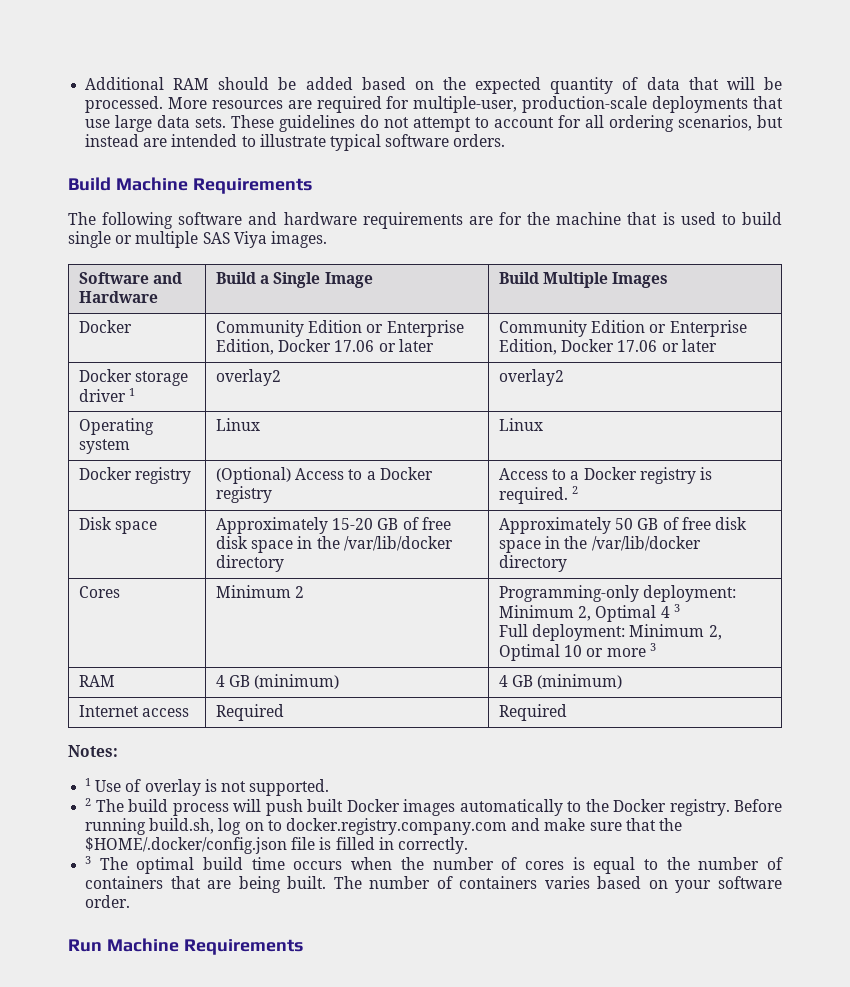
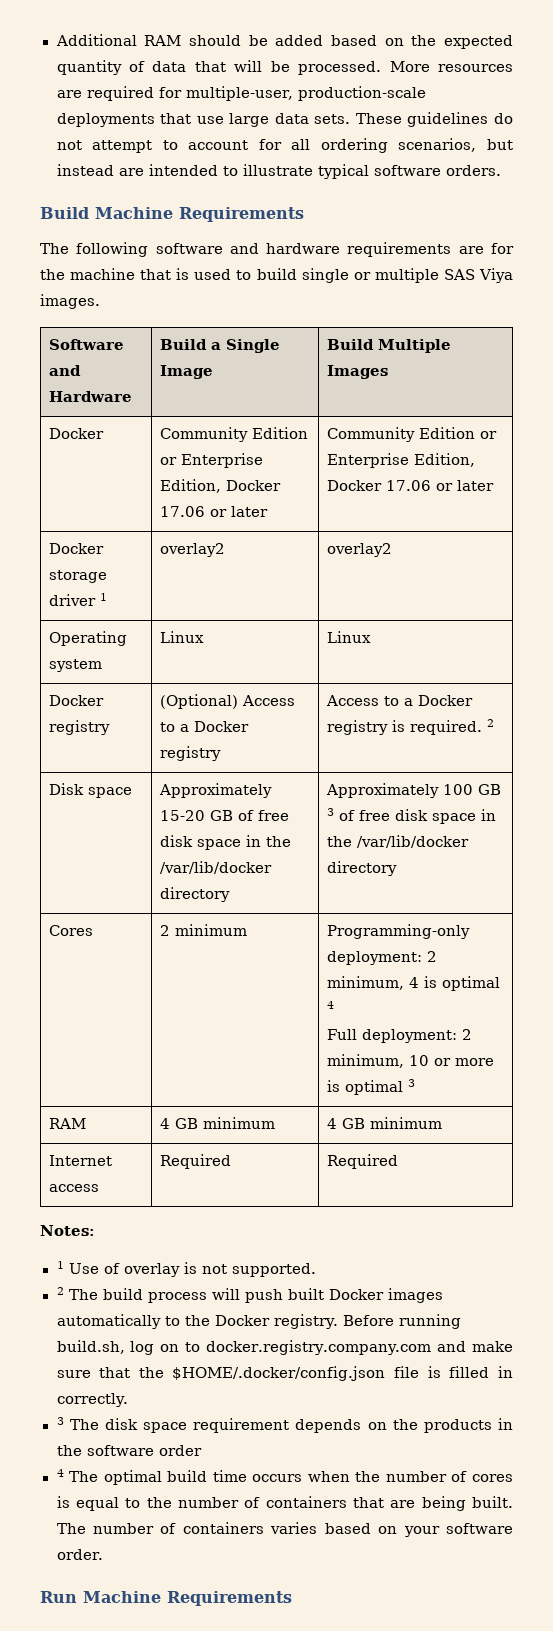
- Disk space | Approximately 15-20 GB of free disk space in the /var/lib/docker directory | Approximately 50 GB of free disk space in the /var/lib/docker directory
+ Disk space | Approximately 15-20 GB of free disk space in the /var/lib/docker directory | Approximately 100 GB 3 of free disk space in the /var/lib/docker directory
- Cores | Minimum 2 | Programming-only deployment: Minimum 2, Optimal 4 3
- Full deployment: Minimum 2, Optimal 10 or more 3
+ Cores | 2 minimum | Programming-only deployment: 2 minimum, 4 is optimal 4
+ Full deployment: 2 minimum, 10 or more is optimal 3
- RAM | 4 GB (minimum) | 4 GB (minimum)
+ RAM | 4 GB minimum | 4 GB minimum
- 3 The optimal build time occurs when the number of cores is equal to the number of containers that are being built.
+ 3 The disk space requirement depends on the products in the software order
+ 4 The optimal build time occurs when the number of cores is equal to the number of containers that are being built.

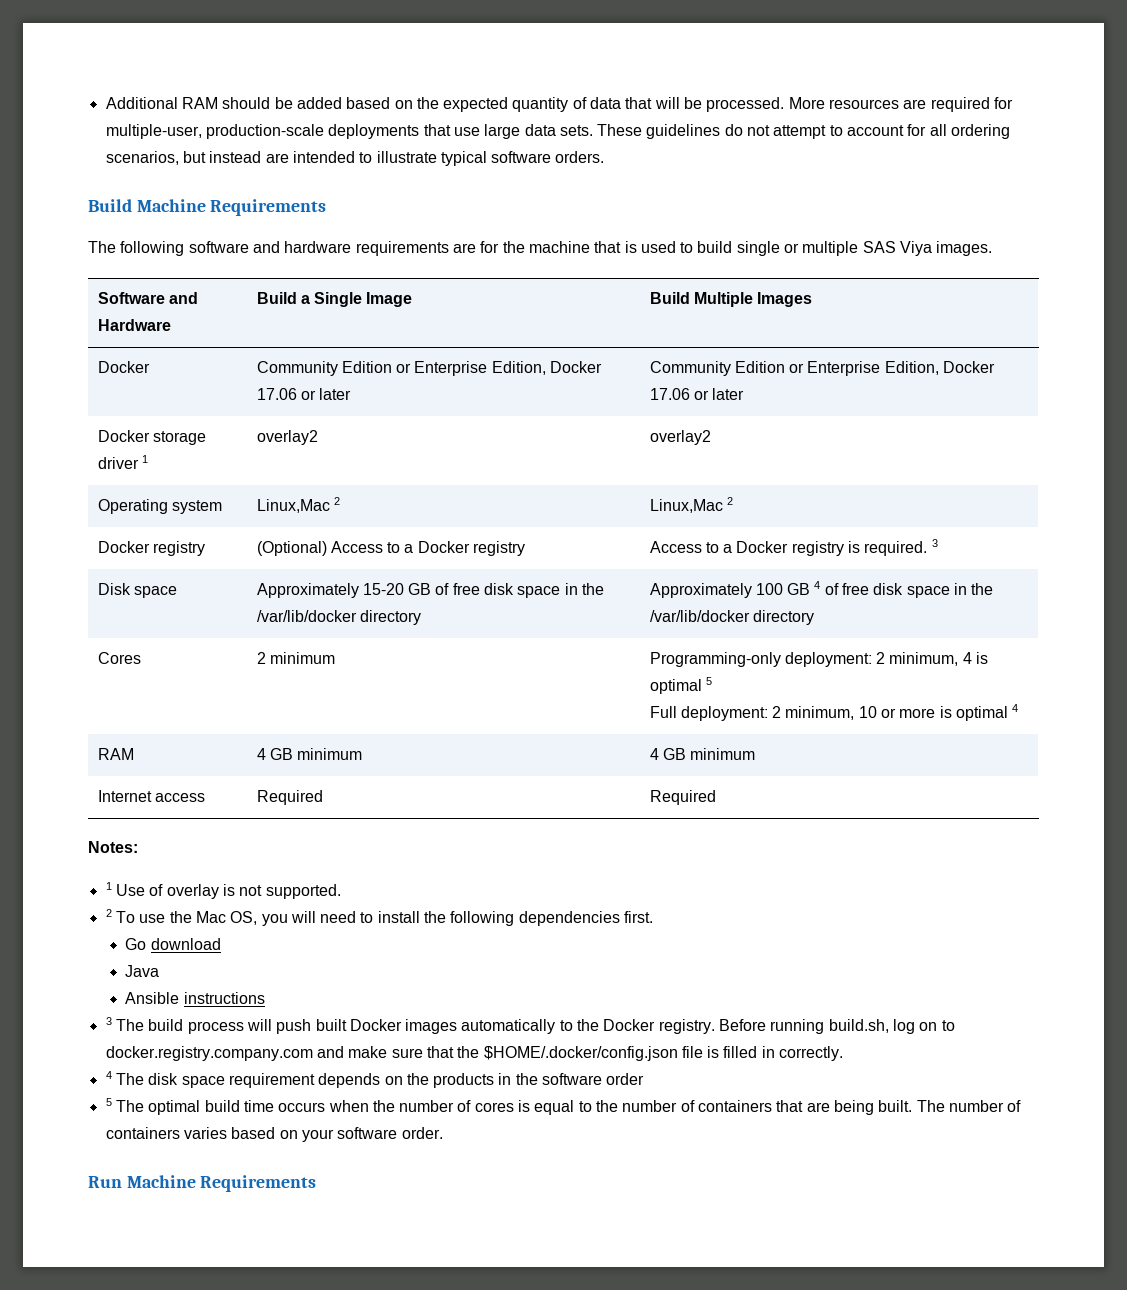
- Operating system | Linux | Linux
+ Operating system | Linux,Mac 2 | Linux,Mac 2
- Docker registry | (Optional) Access to a Docker registry | Access to a Docker registry is required. 2
+ Docker registry | (Optional) Access to a Docker registry | Access to a Docker registry is required. 3
- Disk space | Approximately 15-20 GB of free disk space in the /var/lib/docker directory | Approximately 100 GB 3 of free disk space in the /var/lib/docker directory
+ Disk space | Approximately 15-20 GB of free disk space in the /var/lib/docker directory | Approximately 100 GB 4 of free disk space in the /var/lib/docker directory
- Cores | 2 minimum | Programming-only deployment: 2 minimum, 4 is optimal 4
- Full deployment: 2 minimum, 10 or more is optimal 3
+ Cores | 2 minimum | Programming-only deployment: 2 minimum, 4 is optimal 5
+ Full deployment: 2 minimum, 10 or more is optimal 4
- 2 The build process will push built Docker images automatically to the Docker registry.
+ 2 To use the Mac OS, you will need to install the following dependencies first.
+ Go download
+ Java
+ Ansible instructions
+ 3 The build process will push built Docker images automatically to the Docker registry.
- 3 The disk space requirement depends on the products in the software order
+ 4 The disk space requirement depends on the products in the software order
- 4 The optimal build time occurs when the number of cores is equal to the number of containers that are being built.
+ 5 The optimal build time occurs when the number of cores is equal to the number of containers that are being built.

